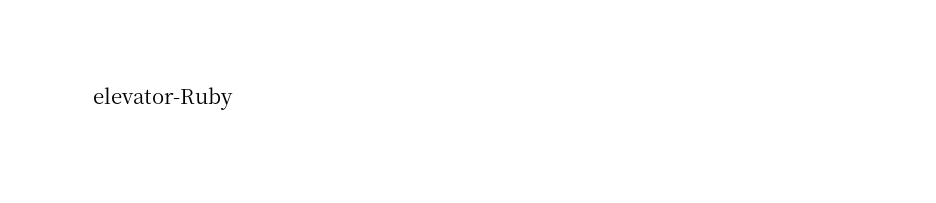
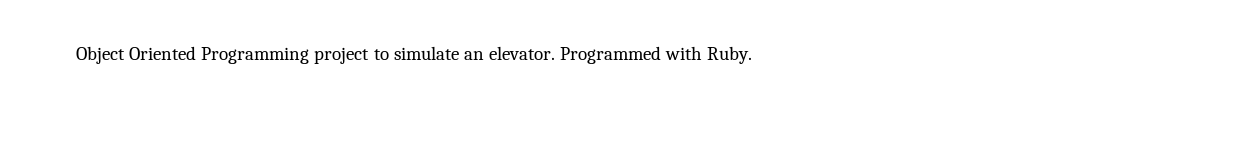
- elevator-Ruby
+ Object Oriented Programming project to simulate an elevator. Programmed with Ruby.

